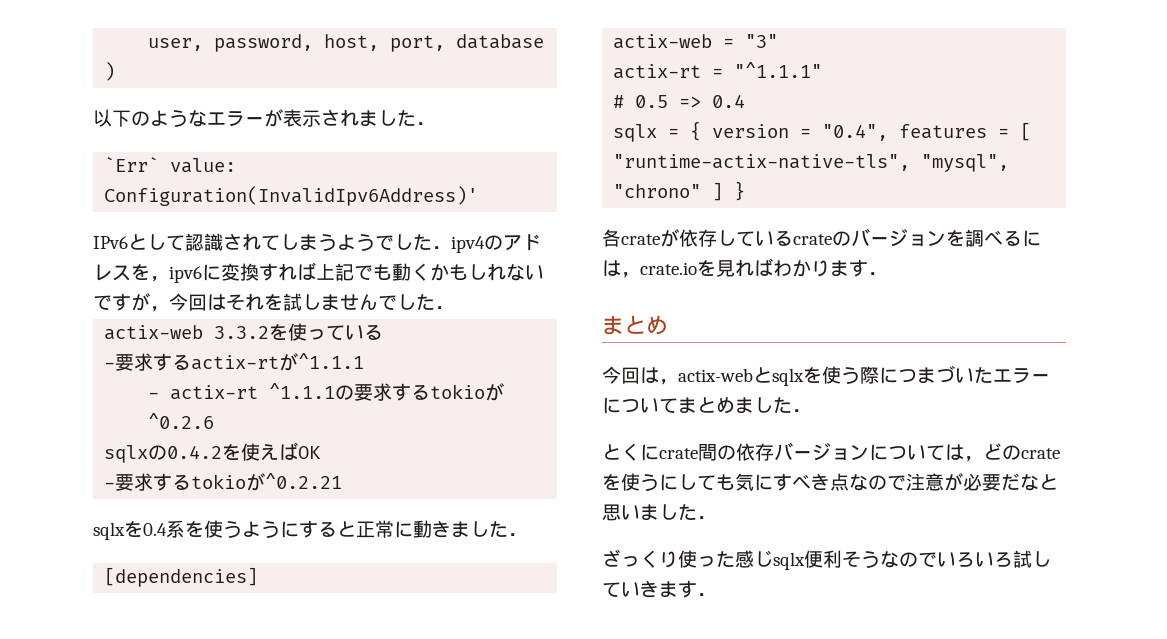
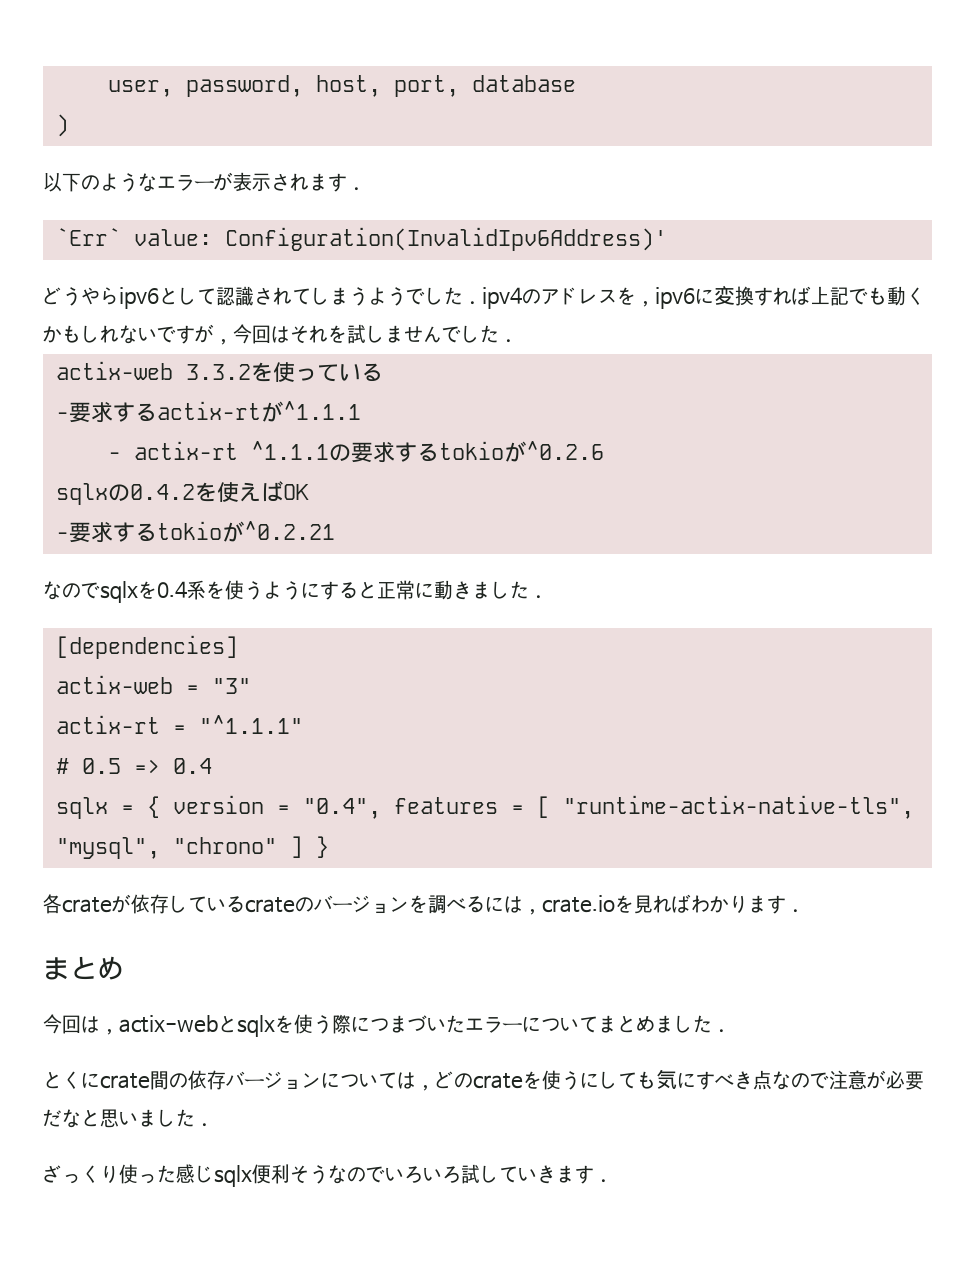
- 以下のようなエラーが表示されました．
+ 以下のようなエラーが表示されます．
- IPv6として認識されてしまうようでした．ipv4のアドレスを，ipv6に変換すれば上記でも動くかもしれないですが，今回はそれを試しませんでした．
+ どうやらipv6として認識されてしまうようでした．ipv4のアドレスを，ipv6に変換すれば上記でも動くかもしれないですが，今回はそれを試しませんでした．
- sqlxを0.4系を使うようにすると正常に動きました．
+ なのでsqlxを0.4系を使うようにすると正常に動きました．

